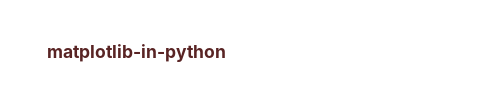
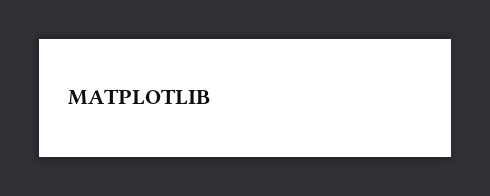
- matplotlib-in-python
+ MATPLOTLIB

